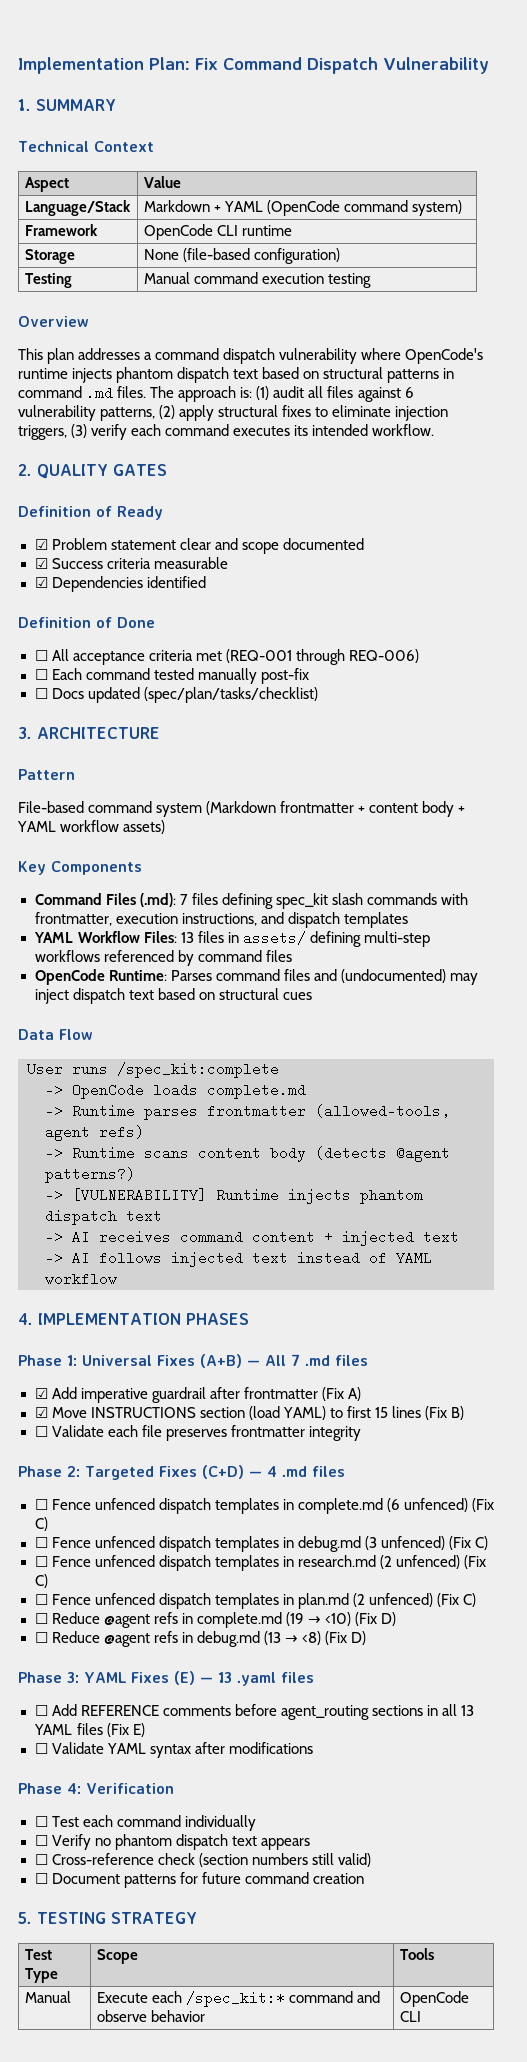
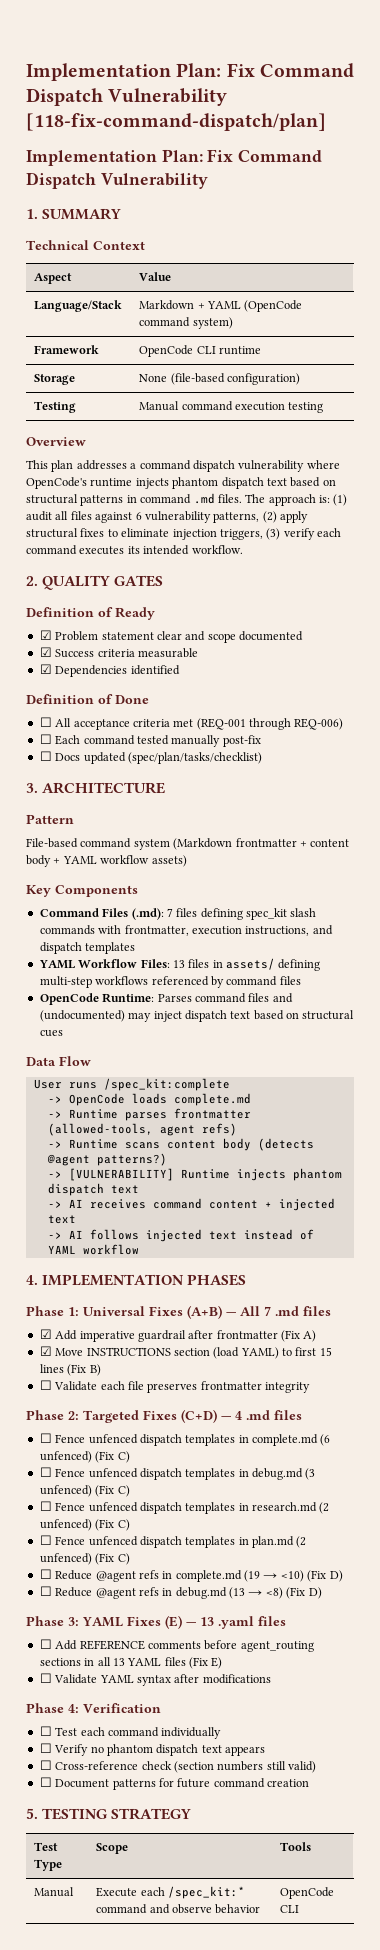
+ Implementation Plan: Fix Command Dispatch Vulnerability [118-fix-command-dispatch/plan]

